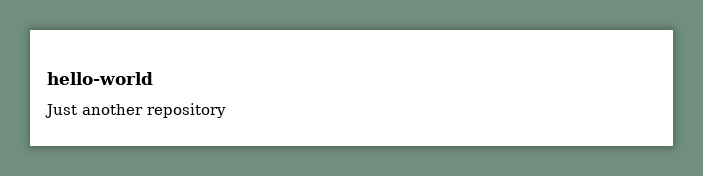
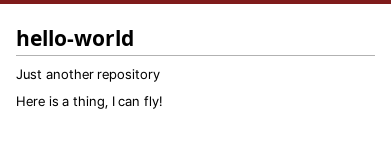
+ Here is a thing, I can fly!

